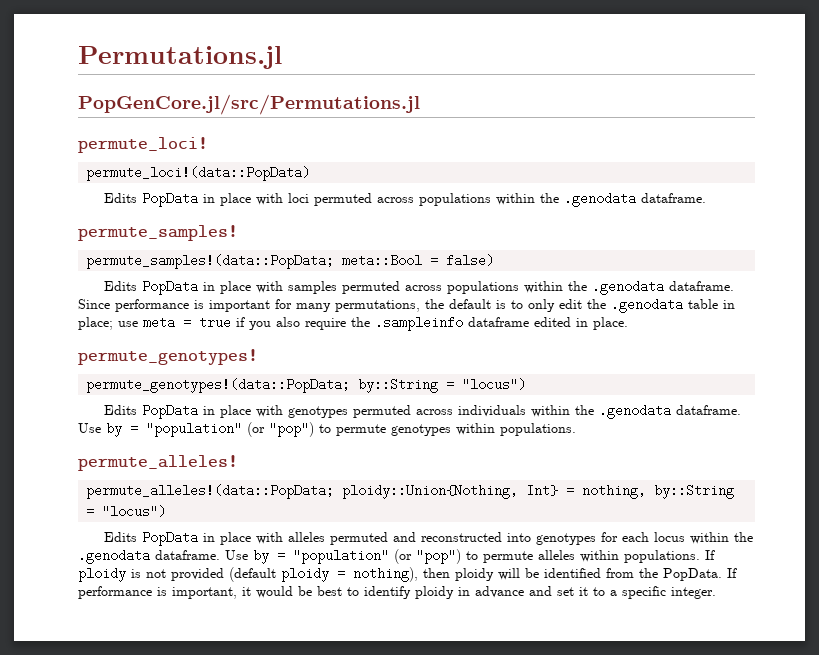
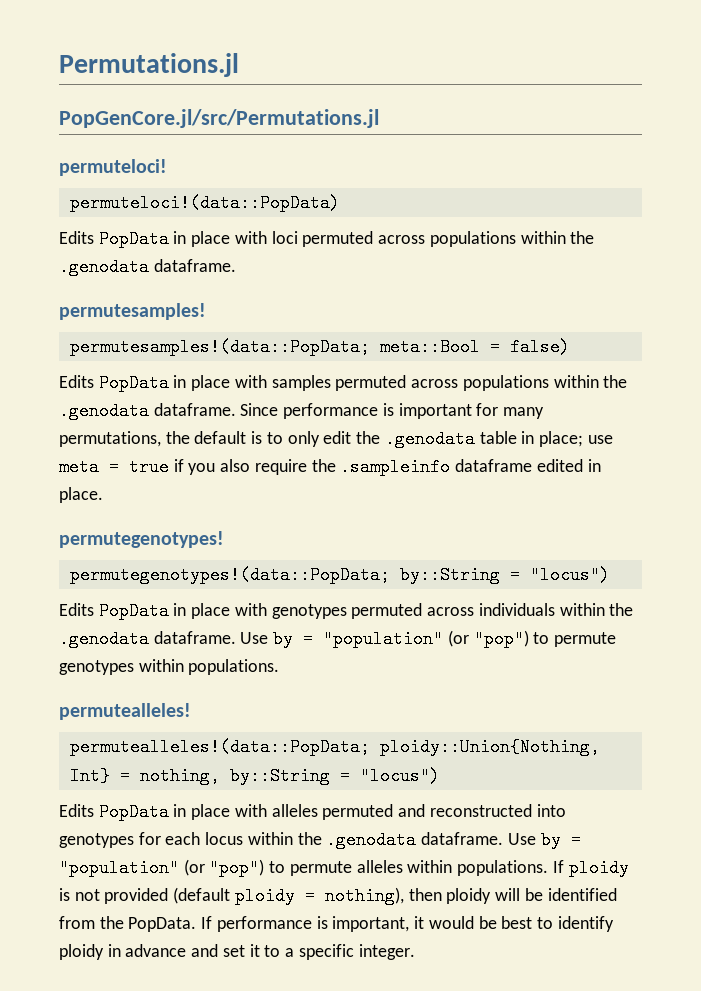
- permute_loci!
- permute_loci!(data::PopData)
+ permuteloci!
+ permuteloci!(data::PopData)
- permute_samples!
- permute_samples!(data::PopData; meta::Bool = false)
+ permutesamples!
+ permutesamples!(data::PopData; meta::Bool = false)
- permute_genotypes!
- permute_genotypes!(data::PopData; by::String = "locus")
+ permutegenotypes!
+ permutegenotypes!(data::PopData; by::String = "locus")
- permute_alleles!
- permute_alleles!(data::PopData; ploidy::Union{Nothing, Int} = nothing, by::String = "locus")
+ permutealleles!
+ permutealleles!(data::PopData; ploidy::Union{Nothing, Int} = nothing, by::String = "locus")

